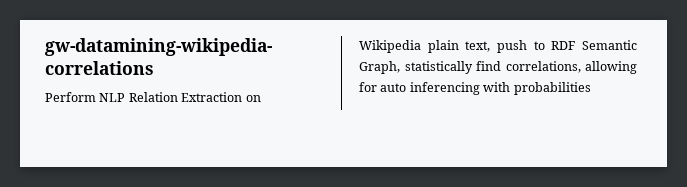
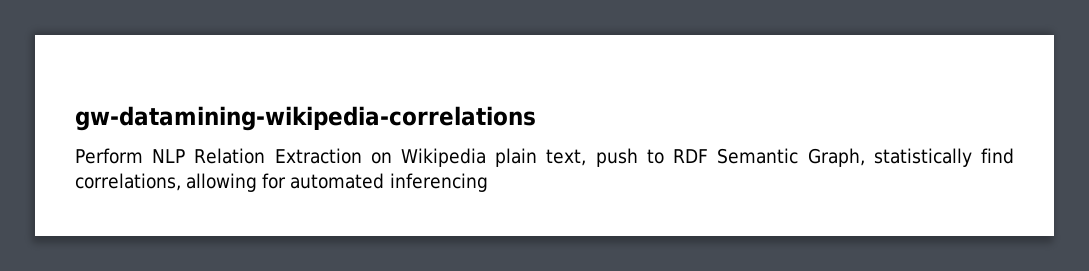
- Perform NLP Relation Extraction on Wikipedia plain text, push to RDF Semantic Graph, statistically find correlations, allowing for auto inferencing with probabilities
+ Perform NLP Relation Extraction on Wikipedia plain text, push to RDF Semantic Graph, statistically find correlations, allowing for automated inferencing

